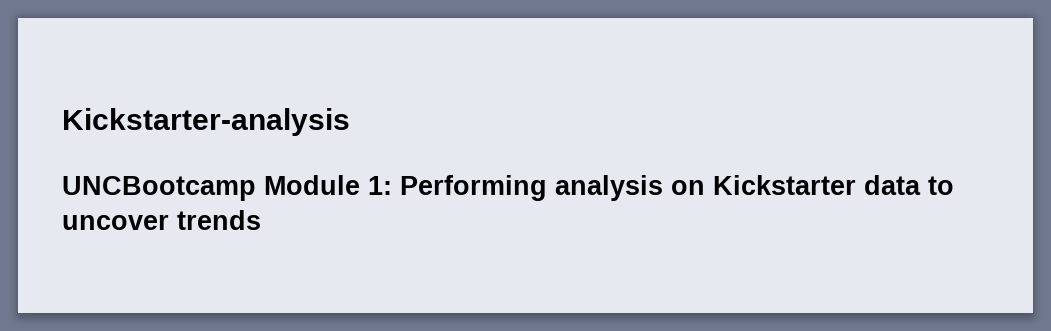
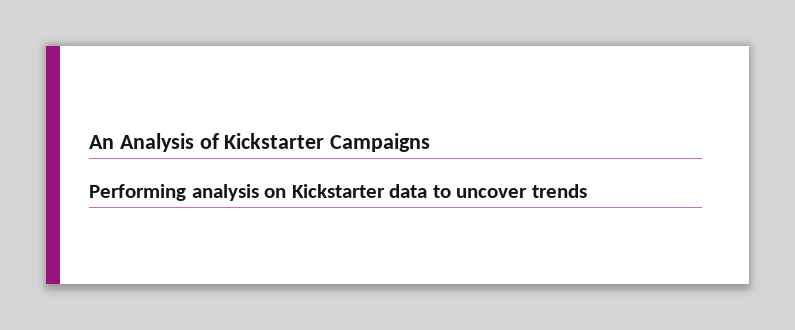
- Kickstarter-analysis
- UNCBootcamp Module 1: Performing analysis on Kickstarter data to uncover trends
+ An Analysis of Kickstarter Campaigns
+ Performing analysis on Kickstarter data to uncover trends

